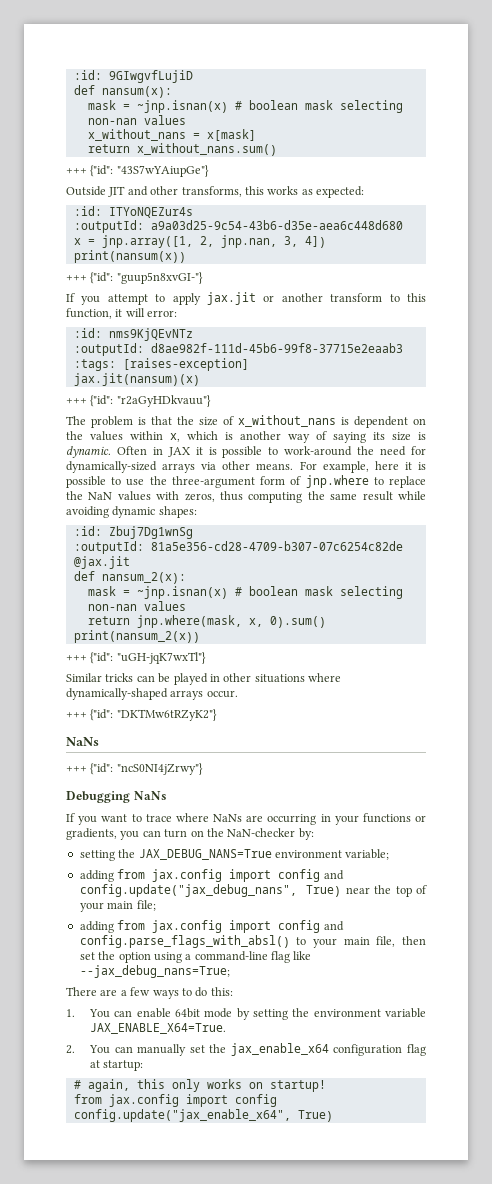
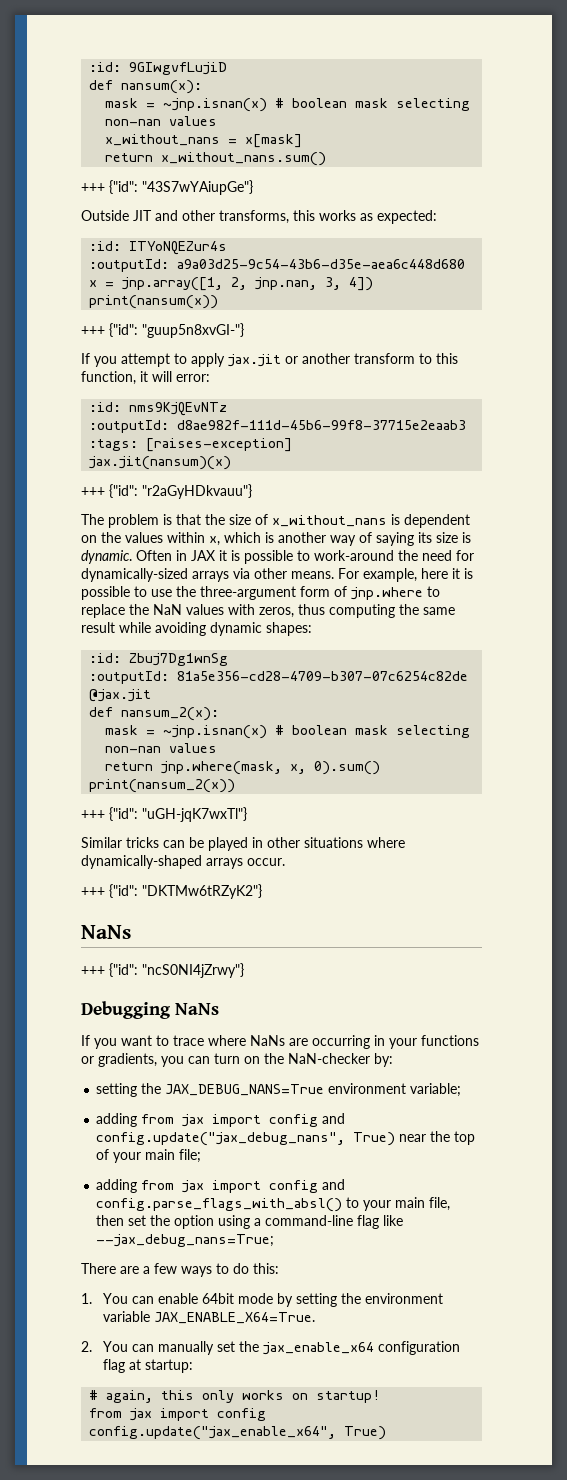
- adding from jax.config import config and config.update("jax_debug_nans", True) near the top of your main file;
+ adding from jax import config and config.update("jax_debug_nans", True) near the top of your main file;
- adding from jax.config import config and config.parse_flags_with_absl() to your main file, then set the option using a command-line flag like --jax_debug_nans=True;
+ adding from jax import config and config.parse_flags_with_absl() to your main file, then set the option using a command-line flag like --jax_debug_nans=True;
  # again, this only works on startup!
- from jax.config import config
+ from jax import config

